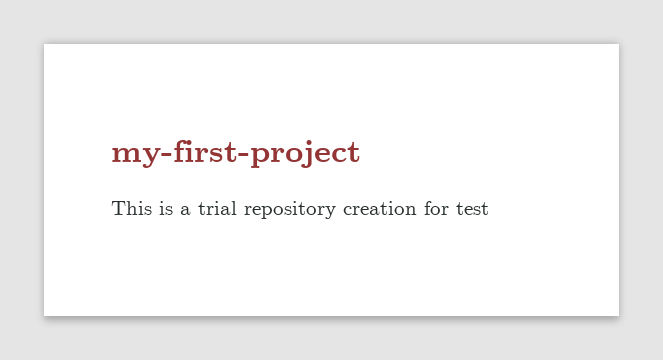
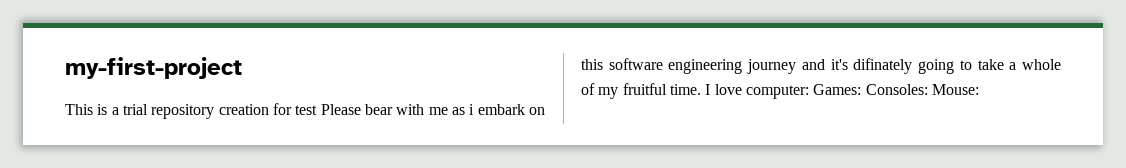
- This is a trial repository creation for test
+ This is a trial repository creation for test Please bear with me as i embark on this software engineering journey and it's difinately going to take a whole of my fruitful time. I love computer: Games: Consoles: Mouse:

